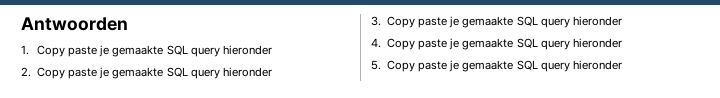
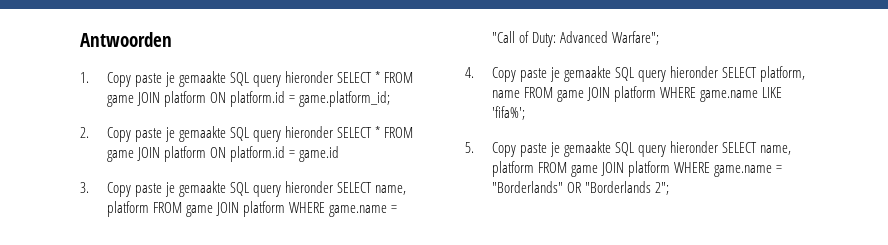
- 1. Copy paste je gemaakte SQL query hieronder
+ 1. Copy paste je gemaakte SQL query hieronder SELECT * FROM game JOIN platform ON platform.id = game.platform_id;
- 2. Copy paste je gemaakte SQL query hieronder
+ 2. Copy paste je gemaakte SQL query hieronder SELECT * FROM game JOIN platform ON platform.id = game.id
- 3. Copy paste je gemaakte SQL query hieronder
+ 3. Copy paste je gemaakte SQL query hieronder SELECT name, platform FROM game JOIN platform WHERE game.name = "Call of Duty: Advanced Warfare";
- 4. Copy paste je gemaakte SQL query hieronder
+ 4. Copy paste je gemaakte SQL query hieronder SELECT platform, name FROM game JOIN platform WHERE game.name LIKE 'fifa%';
- 5. Copy paste je gemaakte SQL query hieronder
+ 5. Copy paste je gemaakte SQL query hieronder SELECT name, platform FROM game JOIN platform WHERE game.name = "Borderlands" OR "Borderlands 2";

